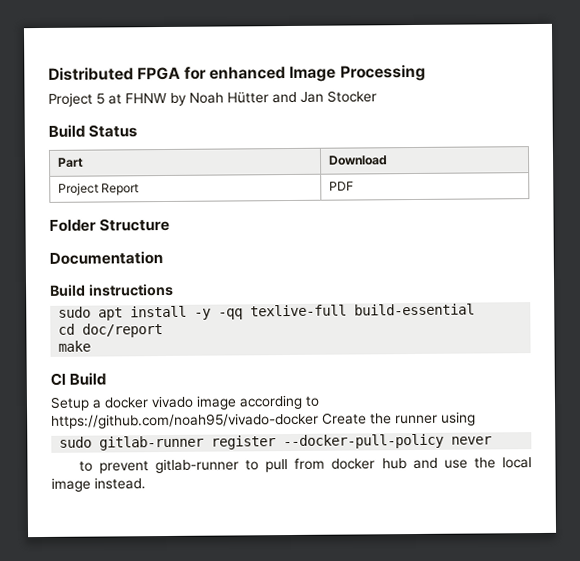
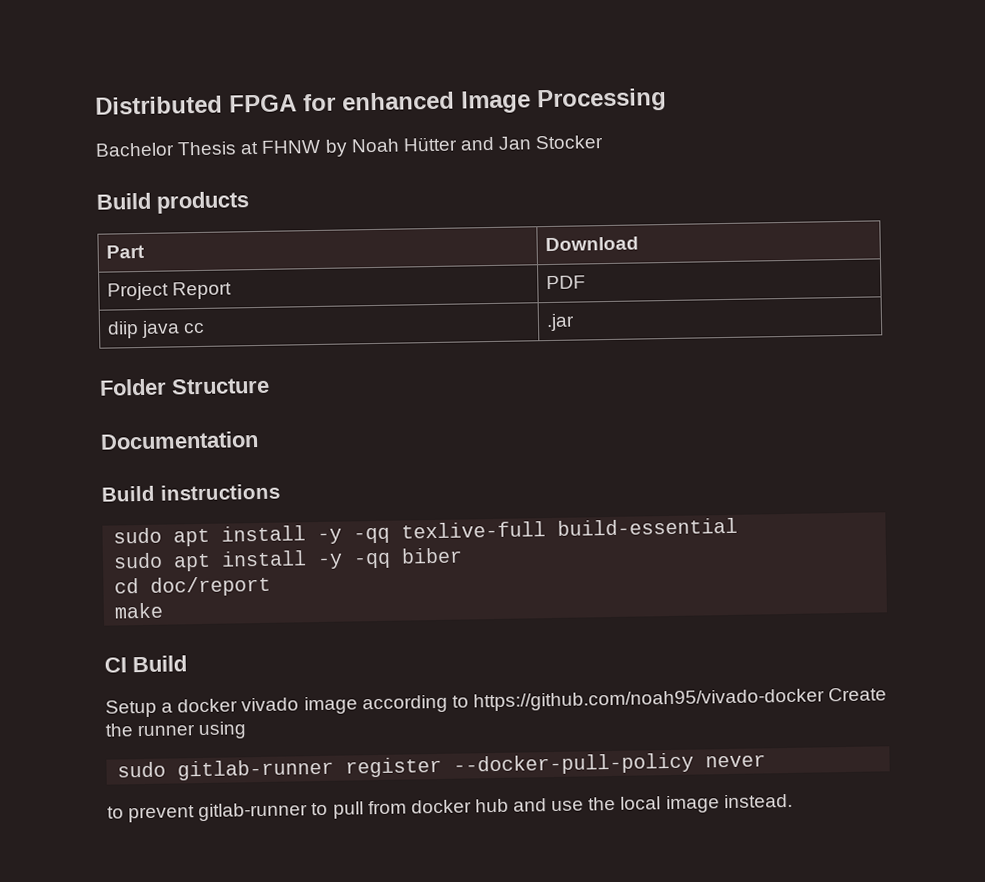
- Project 5 at FHNW by Noah Hütter and Jan Stocker
+ Bachelor Thesis at FHNW by Noah Hütter and Jan Stocker
- Build Status
+ Build products
+ diip java cc | .jar
+ sudo apt install -y -qq biber

